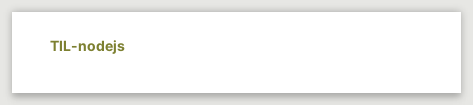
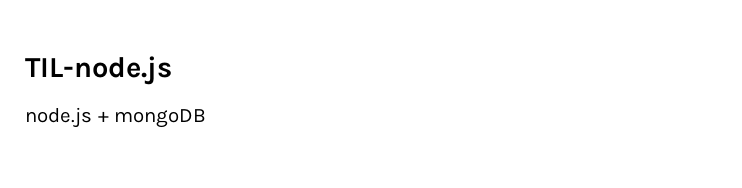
- TIL-nodejs
+ TIL-node.js
+ node.js + mongoDB

